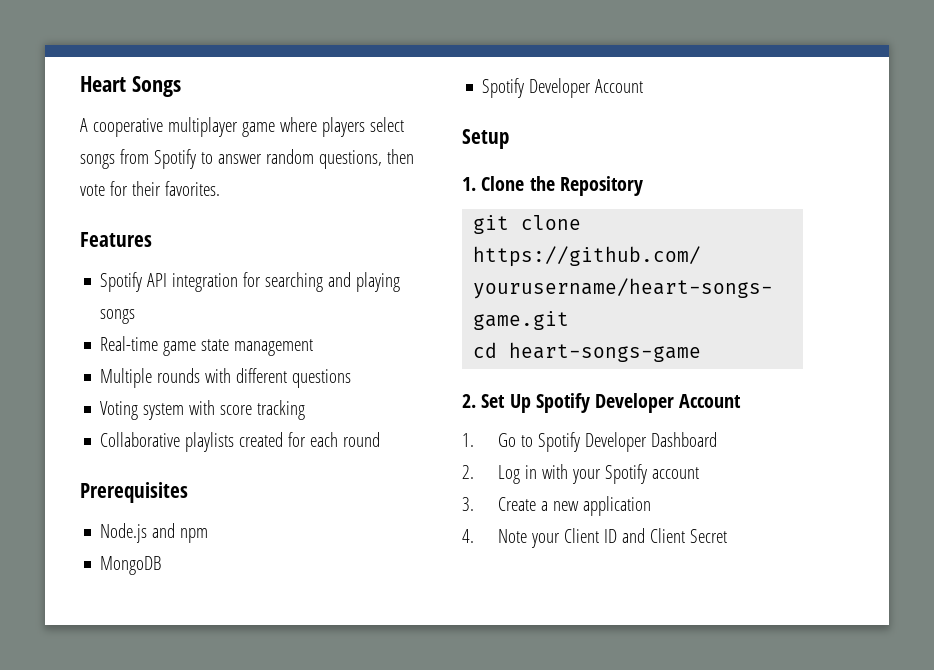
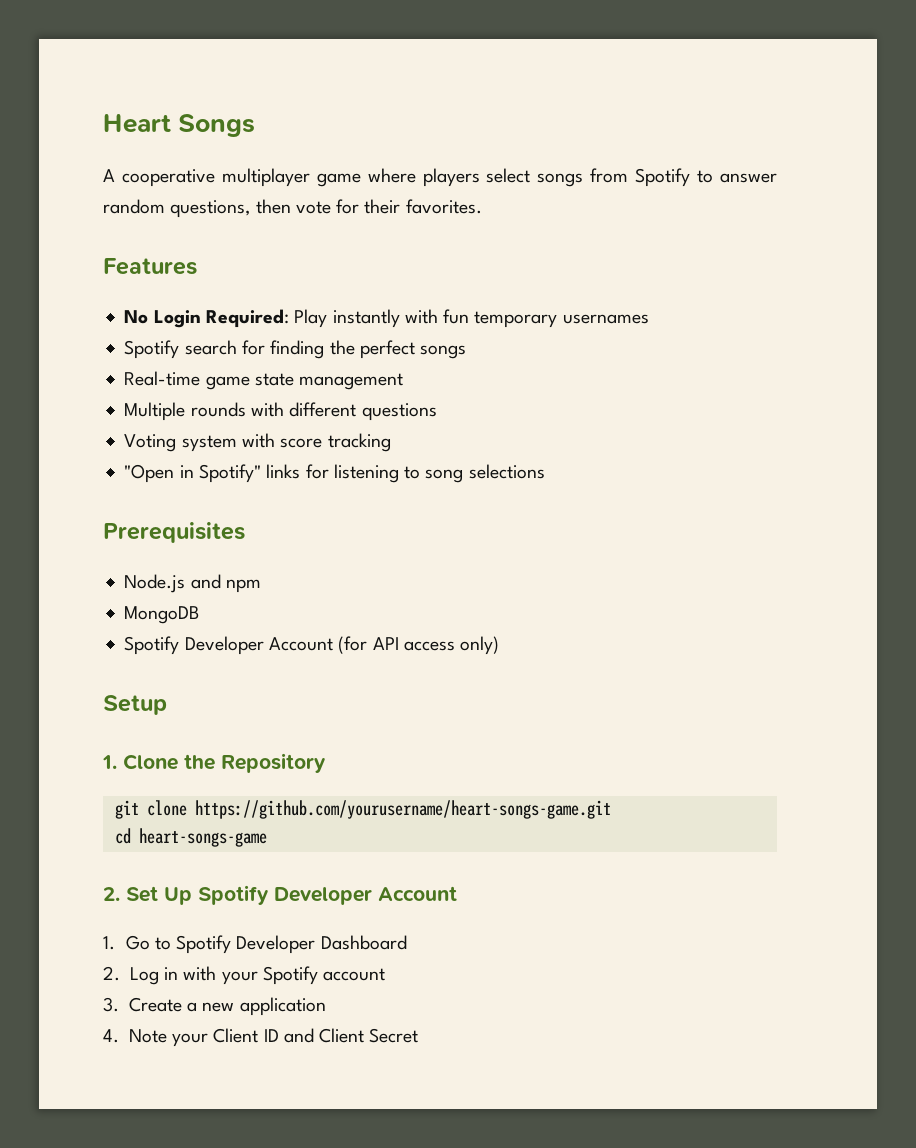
- Spotify API integration for searching and playing songs
+ No Login Required: Play instantly with fun temporary usernames
+ Spotify search for finding the perfect songs
- Collaborative playlists created for each round
+ "Open in Spotify" links for listening to song selections
  MongoDB
- Spotify Developer Account
+ Spotify Developer Account (for API access only)

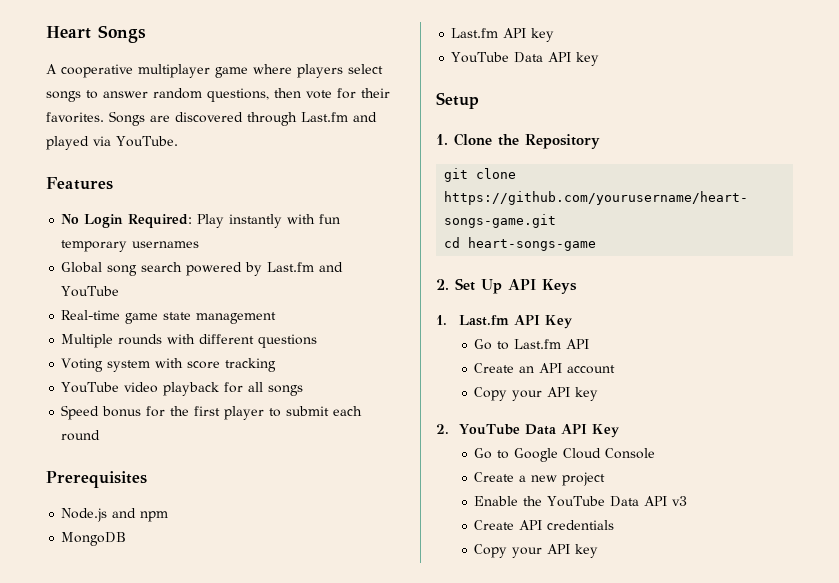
- A cooperative multiplayer game where players select songs from Spotify to answer random questions, then vote for their favorites.
+ A cooperative multiplayer game where players select songs to answer random questions, then vote for their favorites. Songs are discovered through Last.fm and played via YouTube.
- Spotify search for finding the perfect songs
+ Global song search powered by Last.fm and YouTube
- "Open in Spotify" links for listening to song selections
+ YouTube video playback for all songs
+ Speed bonus for the first player to submit each round
- Spotify Developer Account (for API access only)
+ Last.fm API key
+ YouTube Data API key
- 2. Set Up Spotify Developer Account
- 1. Go to Spotify Developer Dashboard
- 2. Log in with your Spotify account
- 3. Create a new application
- 4. Note your Client ID and Client Secret
+ 2. Set Up API Keys
+ 1. Last.fm API Key
+ Go to Last.fm API
+ Create an API account
+ Copy your API key
+ 2. YouTube Data API Key
+ Go to Google Cloud Console
+ Create a new project
+ Enable the YouTube Data API v3
+ Create API credentials
+ Copy your API key

